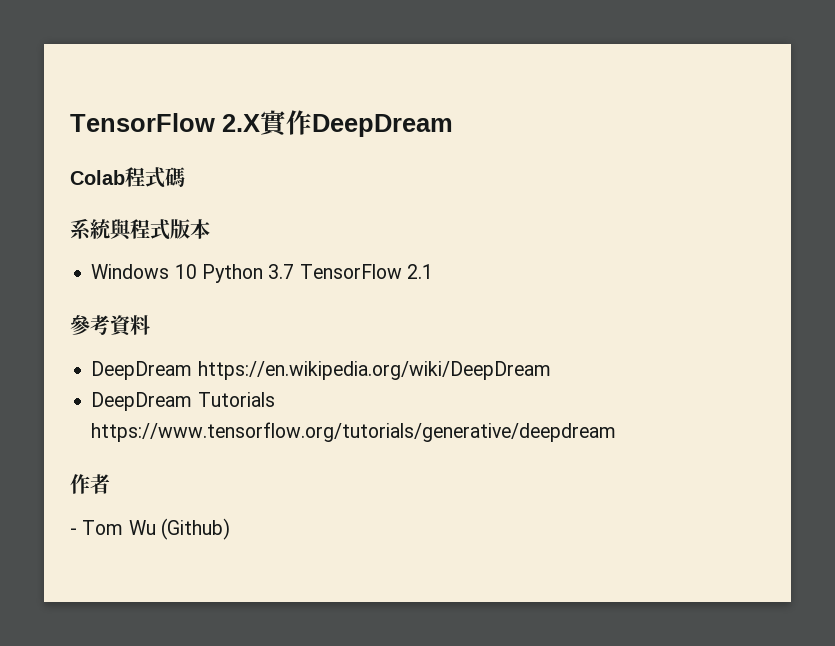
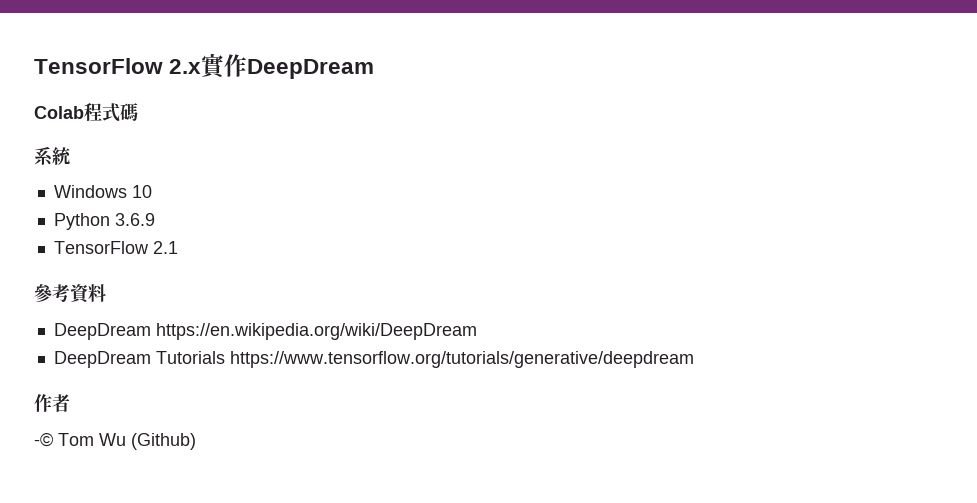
- TensorFlow 2.X實作DeepDream
+ TensorFlow 2.x實作DeepDream
- 系統與程式版本
+ 系統
- Windows 10 Python 3.7 TensorFlow 2.1
+ Windows 10
+ Python 3.6.9
+ TensorFlow 2.1
- - Tom Wu (Github)
+ -© Tom Wu (Github)

